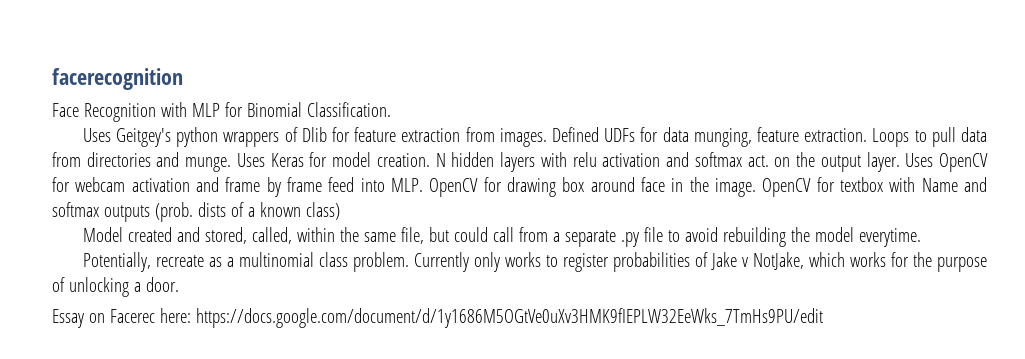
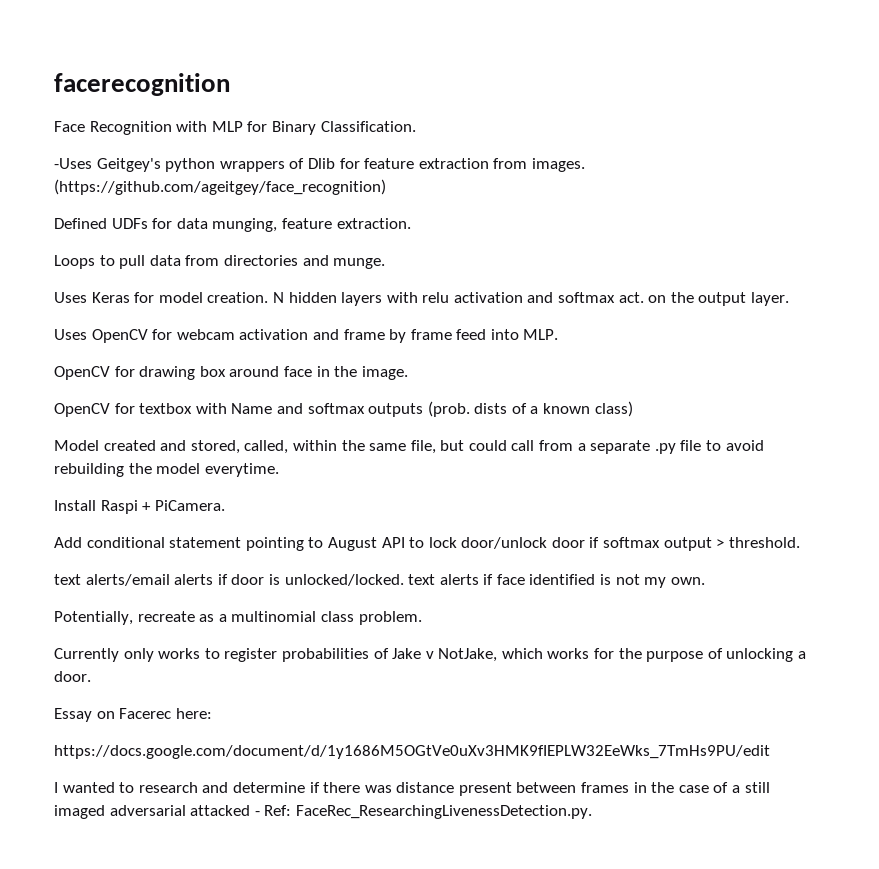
- Face Recognition with MLP for Binomial Classification.
+ Face Recognition with MLP for Binary Classification.
- Uses Geitgey's python wrappers of Dlib for feature extraction from images. Defined UDFs for data munging, feature extraction. Loops to pull data from directories and munge. Uses Keras for model creation.
+ -Uses Geitgey's python wrappers of Dlib for feature extraction from images. (https://github.com/ageitgey/face_recognition)
+ Defined UDFs for data munging, feature extraction.
+ Loops to pull data from directories and munge.
+ Uses Keras for model creation.
- N hidden layers with relu activation and softmax act. on the output layer. Uses OpenCV for webcam activation and frame by frame feed into MLP. OpenCV for drawing box around face in the image. OpenCV for textbox with Name and softmax outputs (prob. dists of a known class)
+ N hidden layers with relu activation and softmax act. on the output layer.
+ Uses OpenCV for webcam activation and frame by frame feed into MLP.
+ OpenCV for drawing box around face in the image.
+ OpenCV for textbox with Name and softmax outputs (prob. dists of a known class)
+ Install Raspi + PiCamera.
+ Add conditional statement pointing to August API to lock door/unlock door if softmax output > threshold.
+ text alerts/email alerts if door is unlocked/locked. text alerts if face identified is not my own.
- Potentially, recreate as a multinomial class problem. Currently only works to register probabilities of Jake v NotJake, which works for the purpose of unlocking a door.
+ Potentially, recreate as a multinomial class problem.
+ Currently only works to register probabilities of Jake v NotJake, which works for the purpose of unlocking a door.
- Essay on Facerec here: https://docs.google.com/document/d/1y1686M5OGtVe0uXv3HMK9fIEPLW32EeWks_7TmHs9PU/edit
+ Essay on Facerec here:
+ https://docs.google.com/document/d/1y1686M5OGtVe0uXv3HMK9fIEPLW32EeWks_7TmHs9PU/edit
+ I wanted to research and determine if there was distance present between frames in the case of a still imaged adversarial attacked - Ref: FaceRec_ResearchingLivenessDetection.py.

